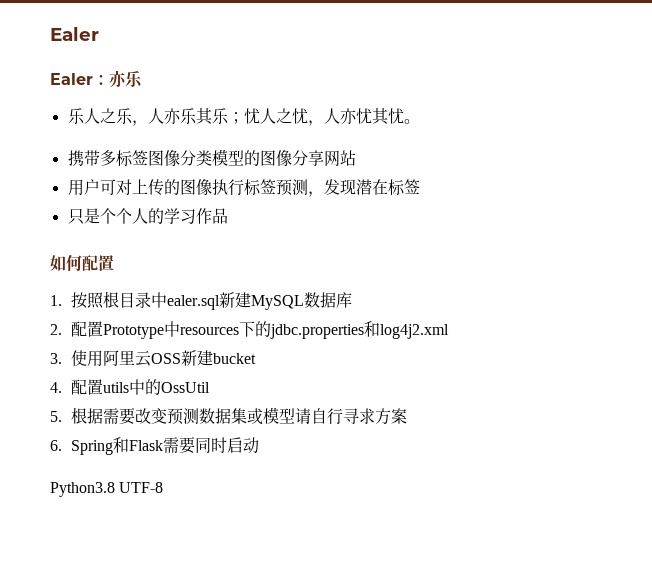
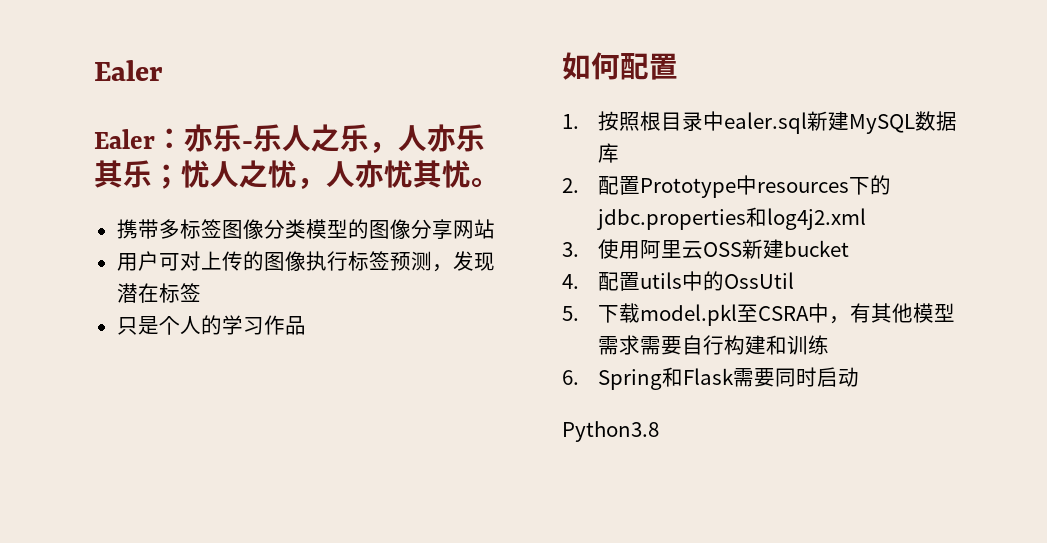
- Ealer：亦乐
- 乐人之乐，人亦乐其乐；忧人之忧，人亦忧其忧。
+ Ealer：亦乐-乐人之乐，人亦乐其乐；忧人之忧，人亦忧其忧。
- 只是个个人的学习作品
+ 只是个人的学习作品
- 5.根据需要改变预测数据集或模型请自行寻求方案
+ 5.下载model.pkl至CSRA中，有其他模型需求需要自行构建和训练
- Python3.8 UTF-8
+ Python3.8

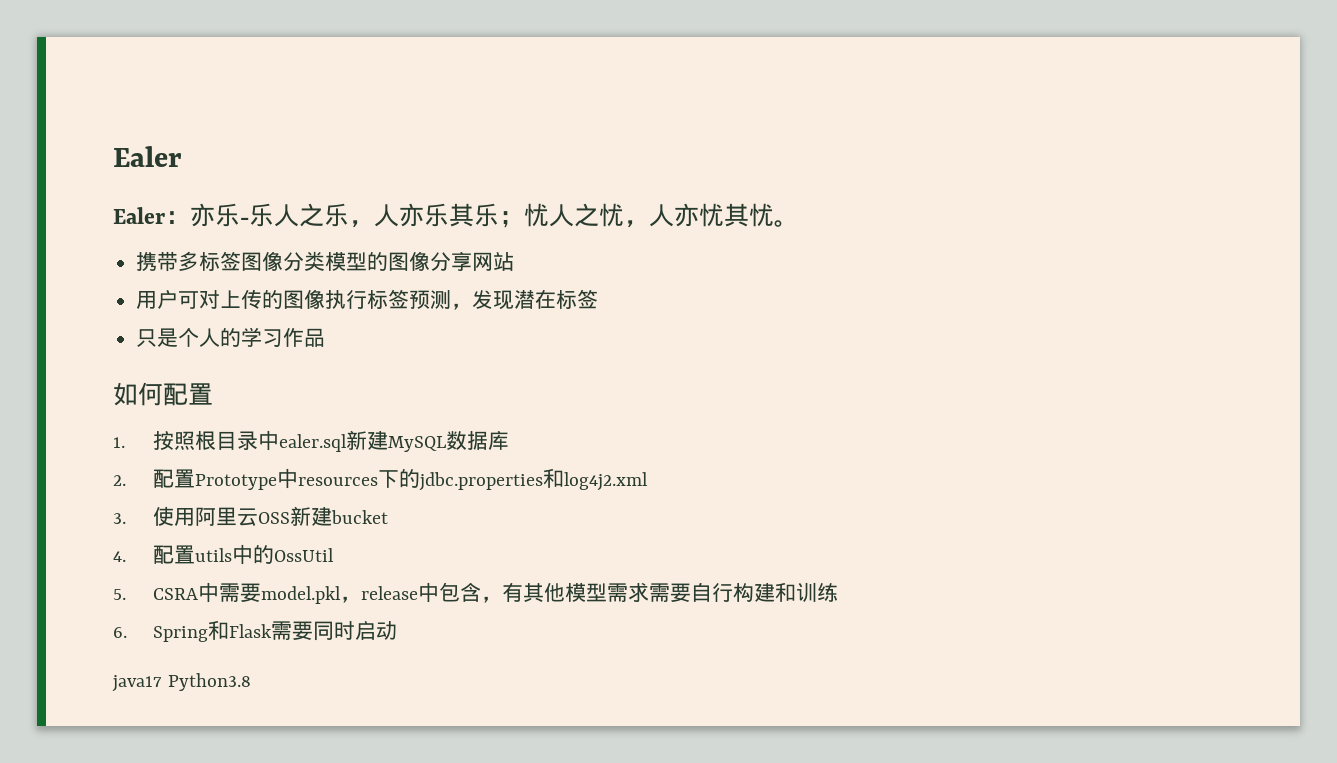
- 5.下载model.pkl至CSRA中，有其他模型需求需要自行构建和训练
+ 5. CSRA中需要model.pkl，release中包含，有其他模型需求需要自行构建和训练
- Python3.8
+ java17 Python3.8

